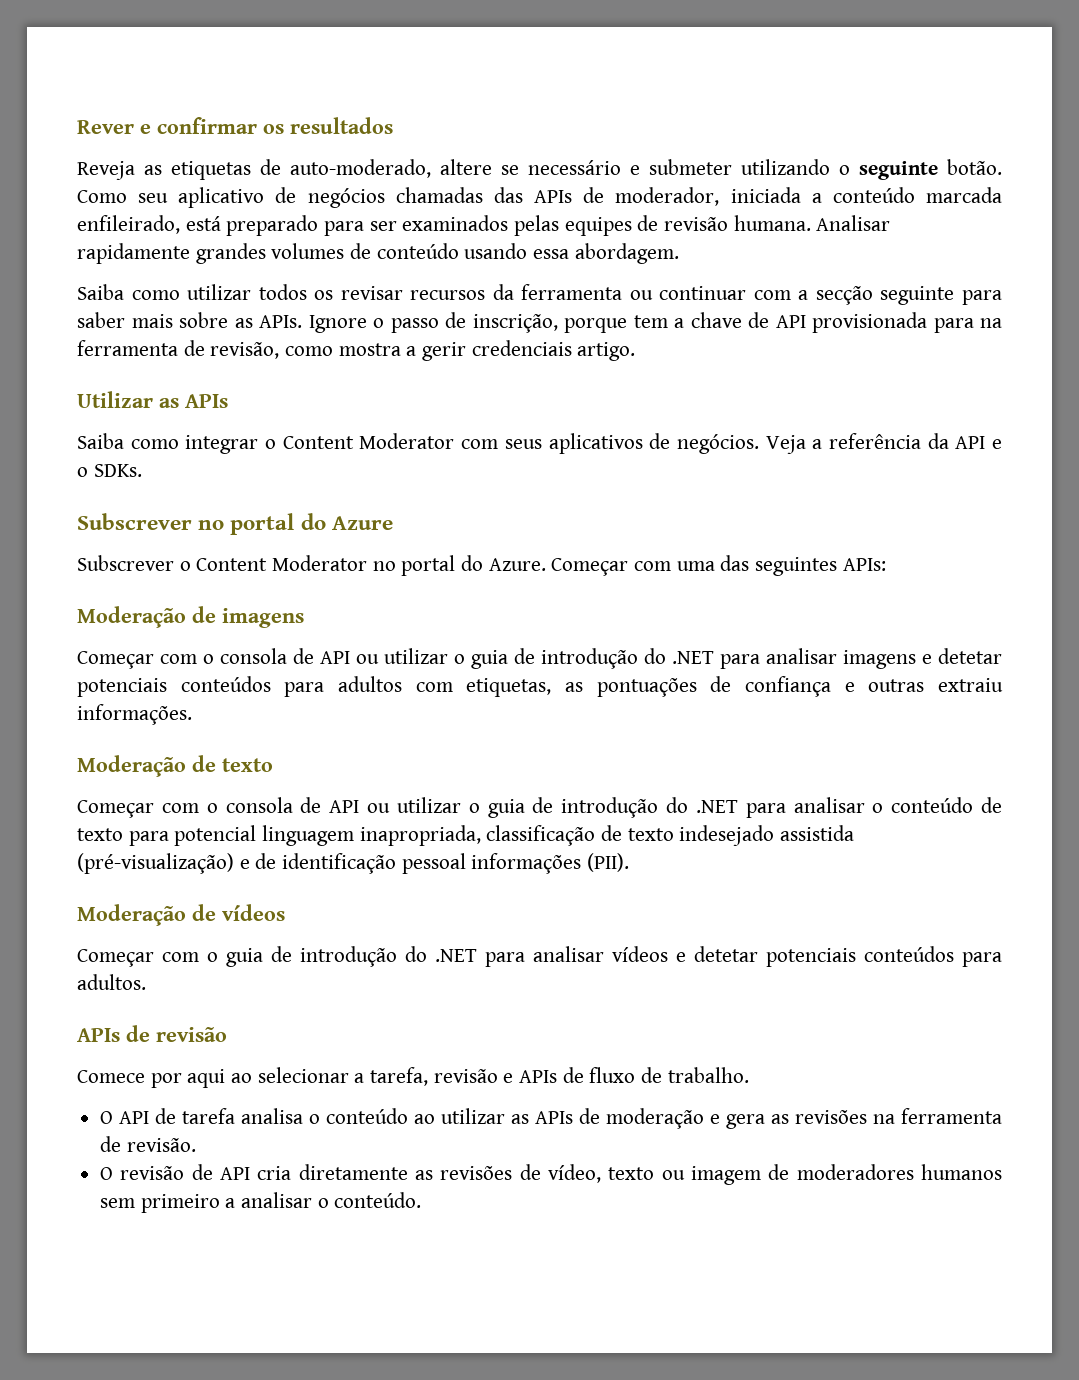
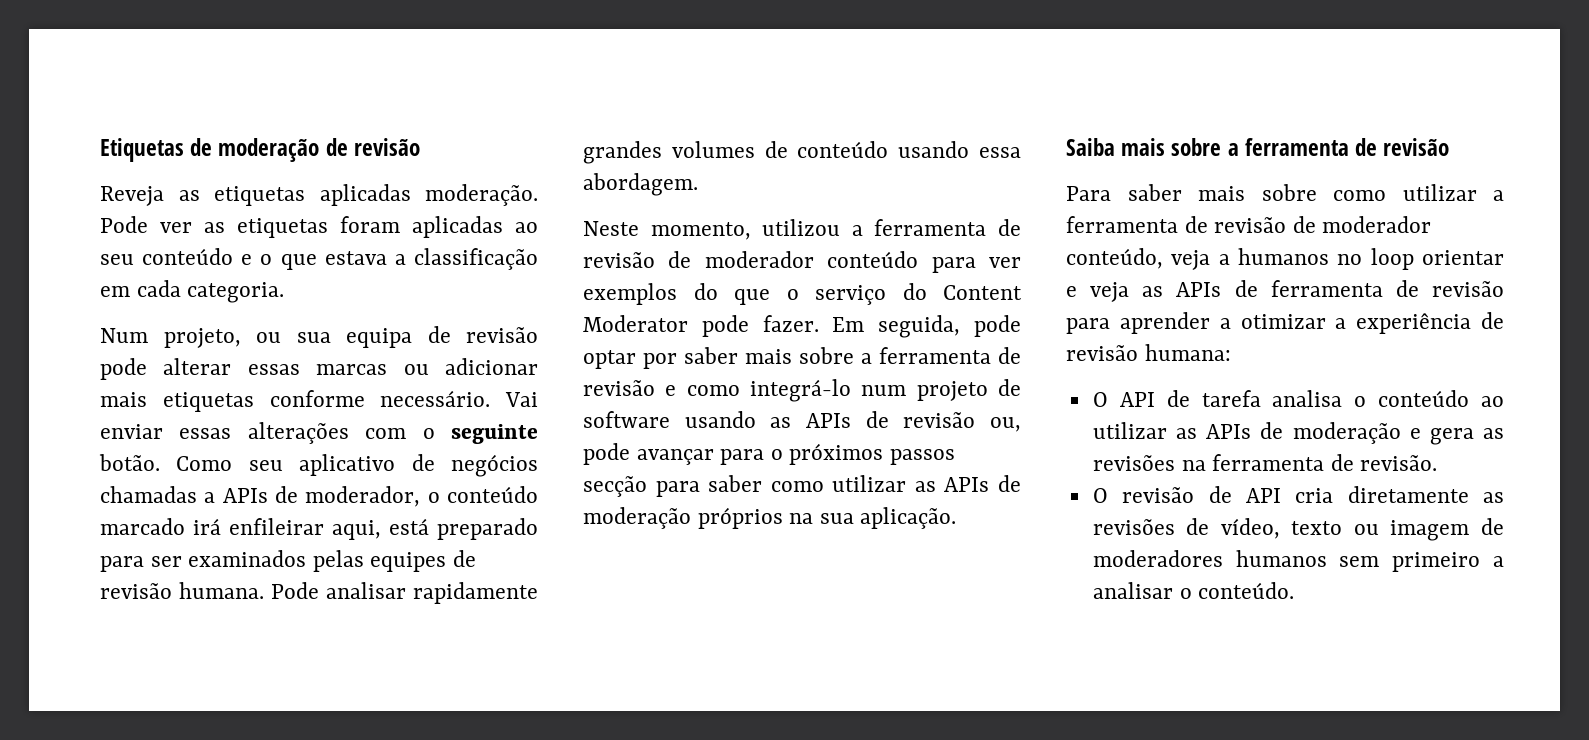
- Rever e confirmar os resultados
- Reveja as etiquetas de auto-moderado, altere se necessário e submeter utilizando o seguinte botão.
+ Etiquetas de moderação de revisão
+ Reveja as etiquetas aplicadas moderação. Pode ver as etiquetas foram aplicadas ao seu conteúdo e o que estava a classificação em cada categoria.
+ Num projeto, ou sua equipa de revisão pode alterar essas marcas ou adicionar mais etiquetas conforme necessário. Vai enviar essas alterações com o seguinte botão.
- Como seu aplicativo de negócios chamadas das APIs de moderador, iniciada a conteúdo marcada enfileirado, está preparado para ser examinados pelas equipes de revisão humana.
+ Como seu aplicativo de negócios chamadas a APIs de moderador, o conteúdo marcado irá enfileirar aqui, está preparado para ser examinados pelas equipes de revisão humana.
- Analisar rapidamente grandes volumes de conteúdo usando essa abordagem.
+ Pode analisar rapidamente grandes volumes de conteúdo usando essa abordagem.
- Saiba como utilizar todos os revisar recursos da ferramenta ou continuar com a secção seguinte para saber mais sobre as APIs. Ignore o passo de inscrição, porque tem a chave de API provisionada para na ferramenta de revisão, como mostra a gerir credenciais artigo.
- Utilizar as APIs
- Saiba como integrar o Content Moderator com seus aplicativos de negócios. Veja a referência da API e o SDKs.
- Subscrever no portal do Azure
- Subscrever o Content Moderator no portal do Azure. Começar com uma das seguintes APIs:
- Moderação de imagens
- Começar com o consola de API ou utilizar o guia de introdução do .NET para analisar imagens e detetar potenciais conteúdos para adultos com etiquetas, as pontuações de confiança e outras extraiu informações.
- Moderação de texto
- Começar com o consola de API ou utilizar o guia de introdução do .NET para analisar o conteúdo de texto para potencial linguagem inapropriada, classificação de texto indesejado assistida (pré-visualização) e de identificação pessoal informações (PII).
- Moderação de vídeos
- Começar com o guia de introdução do .NET para analisar vídeos e detetar potenciais conteúdos para adultos.
- APIs de revisão
- Comece por aqui ao selecionar a tarefa, revisão e APIs de fluxo de trabalho.
+ Neste momento, utilizou a ferramenta de revisão de moderador conteúdo para ver exemplos do que o serviço do Content Moderator pode fazer. Em seguida, pode optar por saber mais sobre a ferramenta de revisão e como integrá-lo num projeto de software usando as APIs de revisão ou, pode avançar para o próximos passos secção para saber como utilizar as APIs de moderação próprios na sua aplicação.
+ Saiba mais sobre a ferramenta de revisão
+ Para saber mais sobre como utilizar a ferramenta de revisão de moderador conteúdo, veja a humanos no loop orientar e veja as APIs de ferramenta de revisão para aprender a otimizar a experiência de revisão humana:

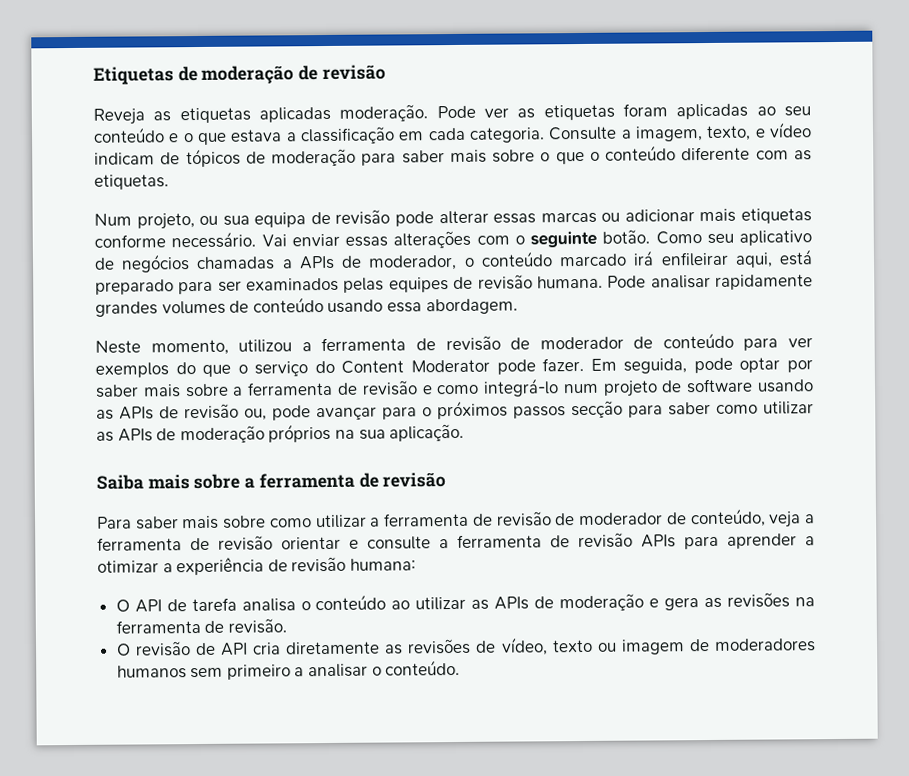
+ Consulte a imagem, texto, e vídeo indicam de tópicos de moderação para saber mais sobre o que o conteúdo diferente com as etiquetas.
- Neste momento, utilizou a ferramenta de revisão de moderador conteúdo para ver exemplos do que o serviço do Content Moderator pode fazer.
+ Neste momento, utilizou a ferramenta de revisão de moderador de conteúdo para ver exemplos do que o serviço do Content Moderator pode fazer.
- Para saber mais sobre como utilizar a ferramenta de revisão de moderador conteúdo, veja a humanos no loop orientar e veja as APIs de ferramenta de revisão para aprender a otimizar a experiência de revisão humana:
+ Para saber mais sobre como utilizar a ferramenta de revisão de moderador de conteúdo, veja a ferramenta de revisão orientar e consulte a ferramenta de revisão APIs para aprender a otimizar a experiência de revisão humana:

